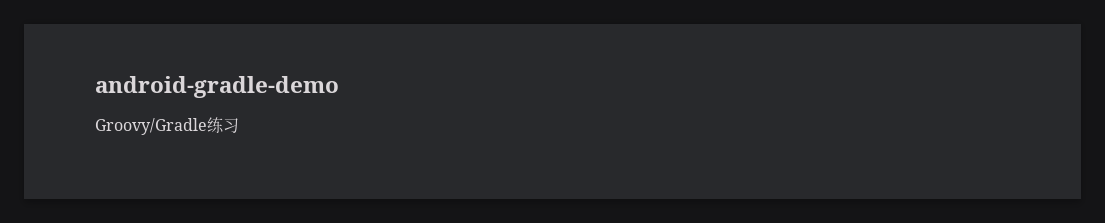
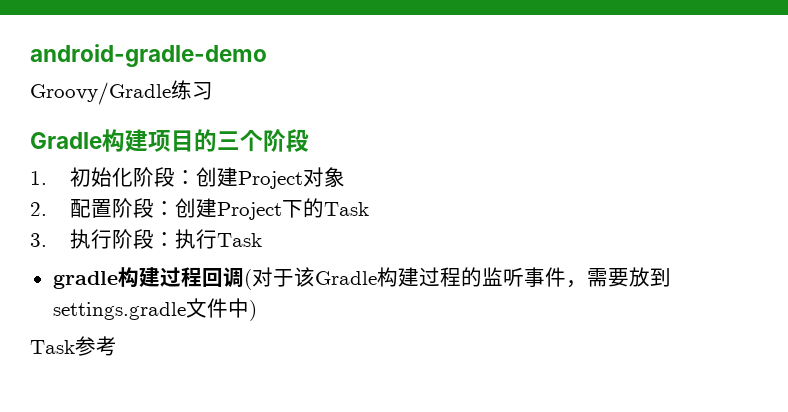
+ Gradle构建项目的三个阶段
+ 1.初始化阶段：创建Project对象
+ 2.配置阶段：创建Project下的Task
+ 3.执行阶段：执行Task
+ gradle构建过程回调(对于该Gradle构建过程的监听事件，需要放到settings.gradle文件中)
+ Task参考

